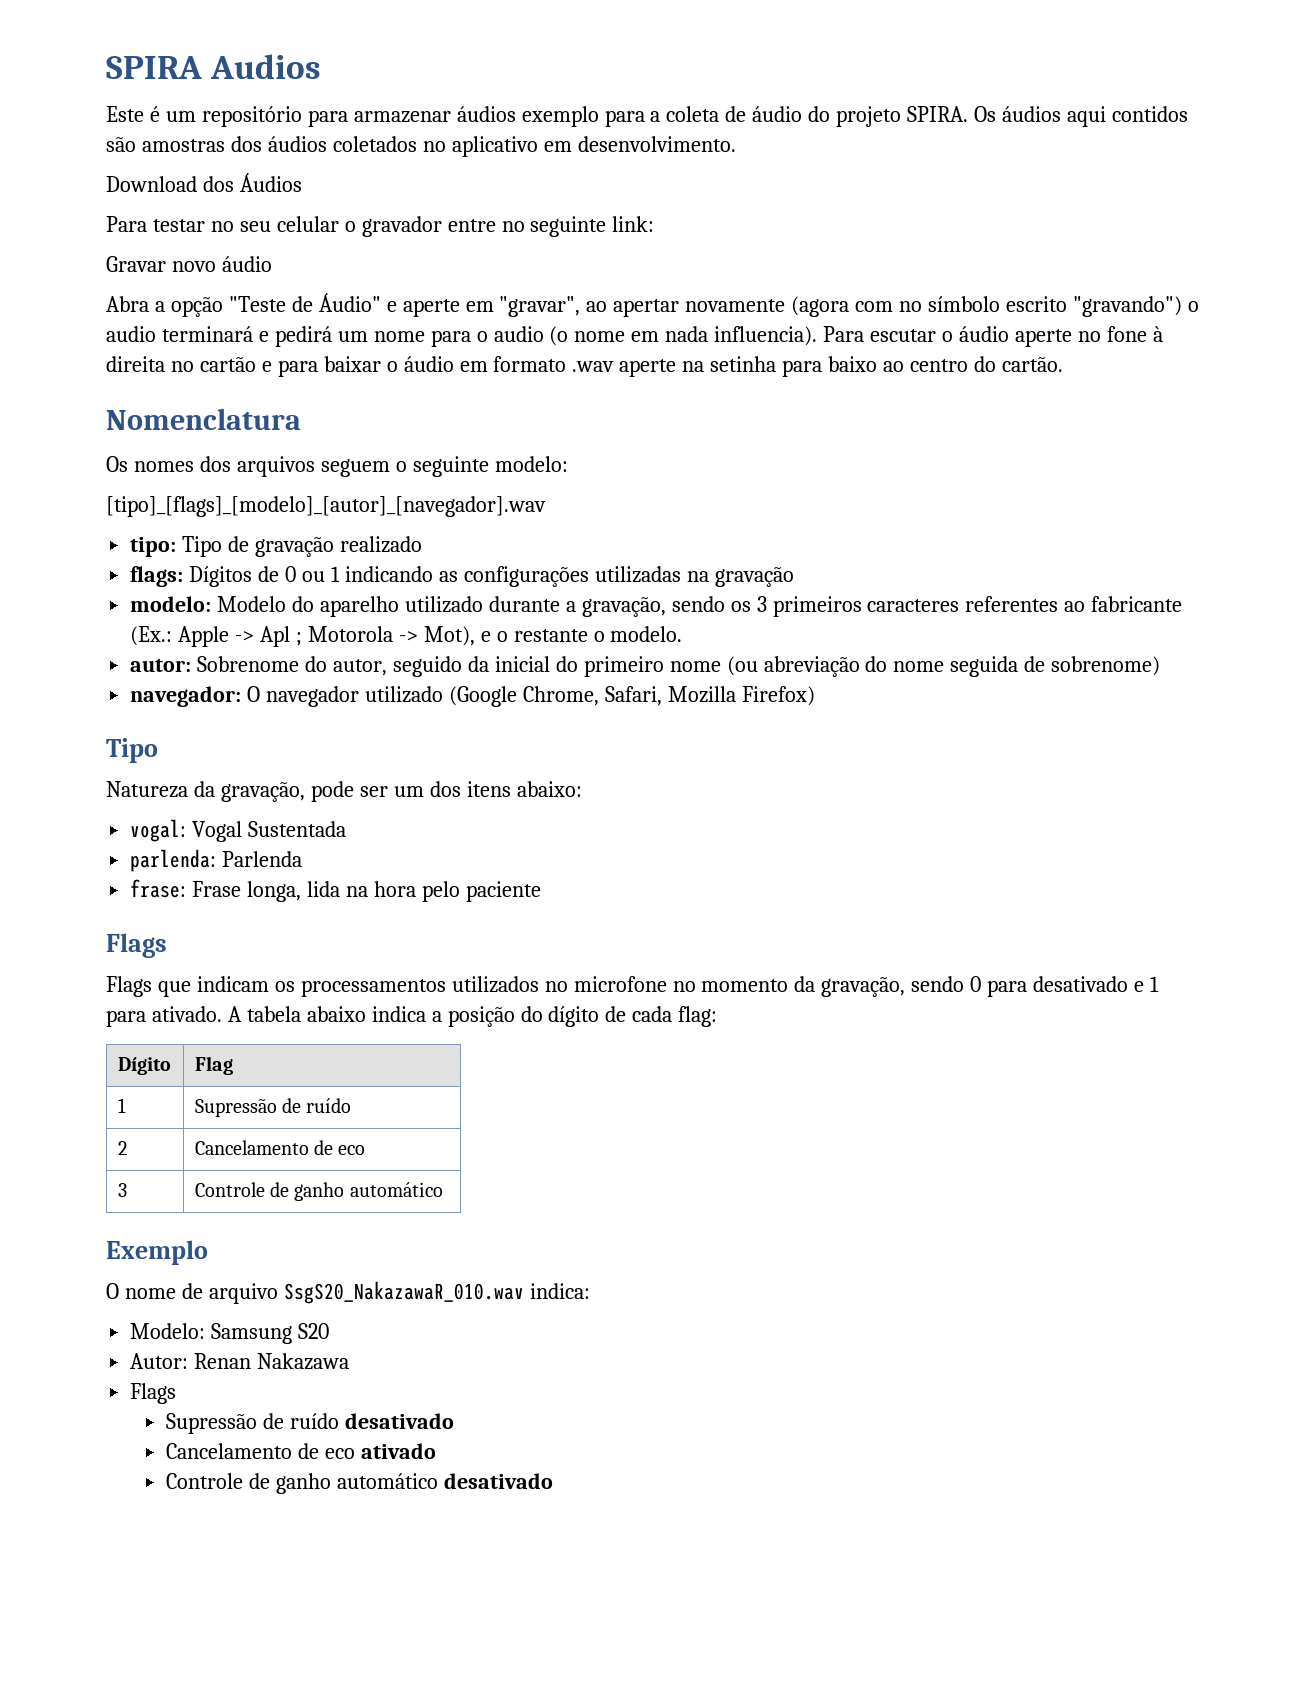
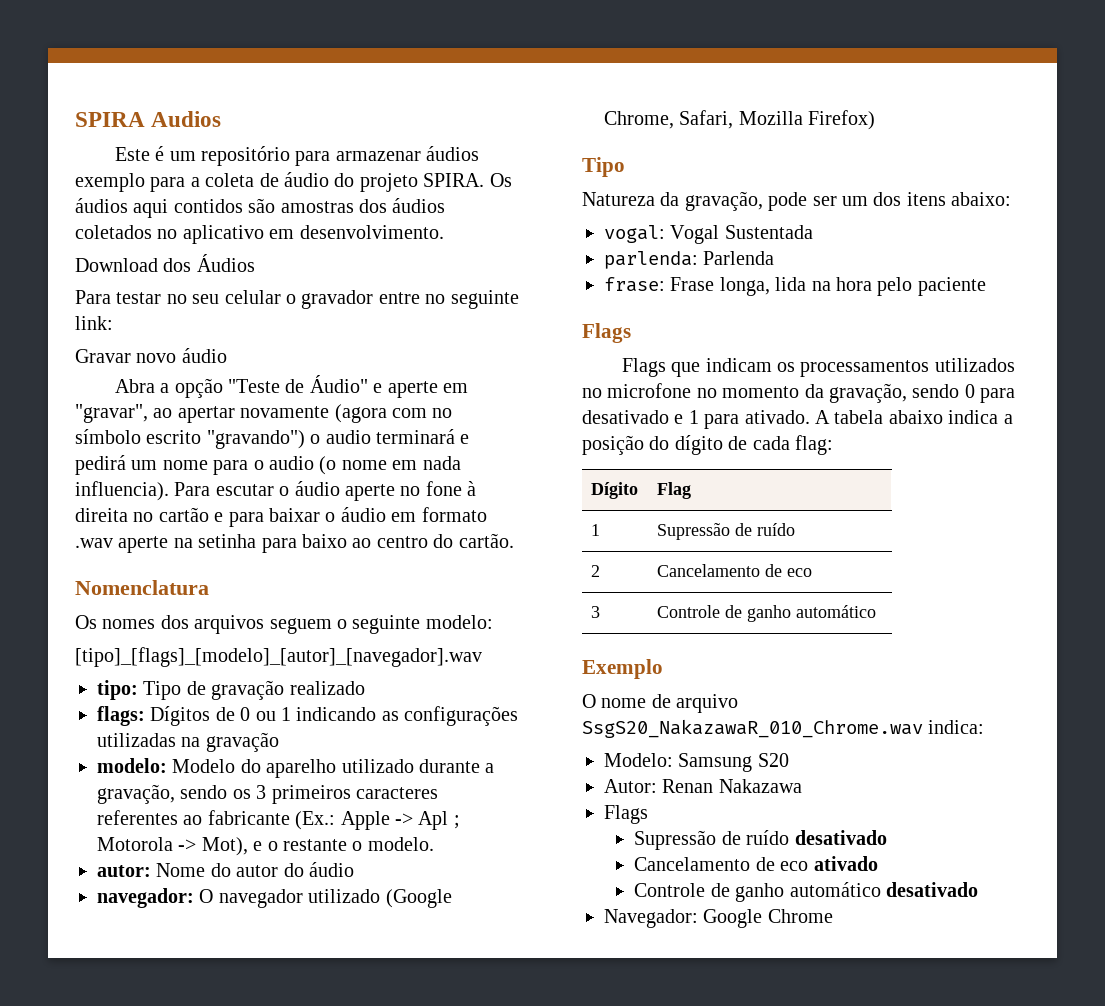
- autor: Sobrenome do autor, seguido da inicial do primeiro nome (ou abreviação do nome seguida de sobrenome)
+ autor: Nome do autor do áudio
- O nome de arquivo SsgS20_NakazawaR_010.wav indica:
+ O nome de arquivo SsgS20_NakazawaR_010_Chrome.wav indica:
+ Navegador: Google Chrome

